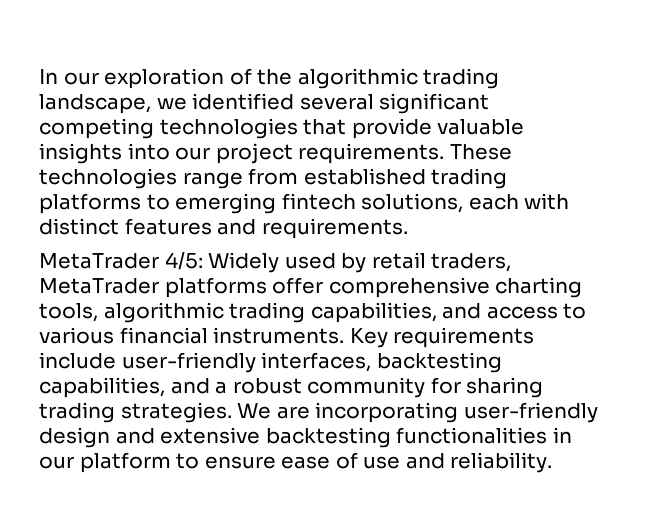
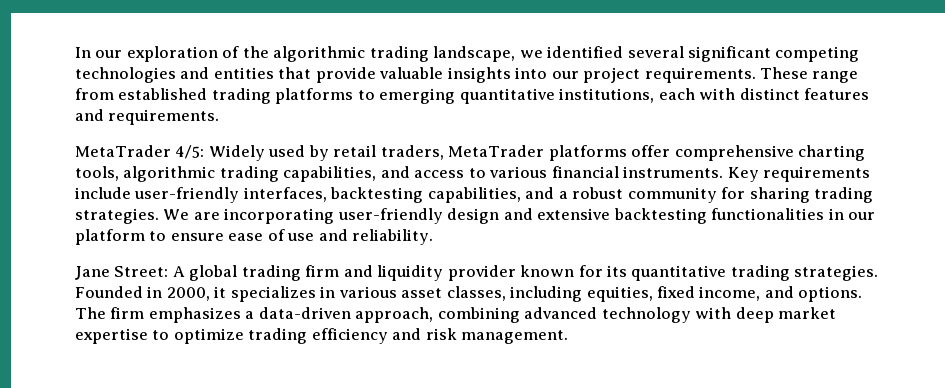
- In our exploration of the algorithmic trading landscape, we identified several significant competing technologies that provide valuable insights into our project requirements.
+ In our exploration of the algorithmic trading landscape, we identified several significant competing technologies and entities that provide valuable insights into our project requirements.
- These technologies range from established trading platforms to emerging fintech solutions, each with distinct features and requirements.
+ These range from established trading platforms to emerging quantitative institutions, each with distinct features and requirements.
+ Jane Street: A global trading firm and liquidity provider known for its quantitative trading strategies. Founded in 2000, it specializes in various asset classes, including equities, fixed income, and options. The firm emphasizes a data-driven approach, combining advanced technology with deep market expertise to optimize trading efficiency and risk management.

